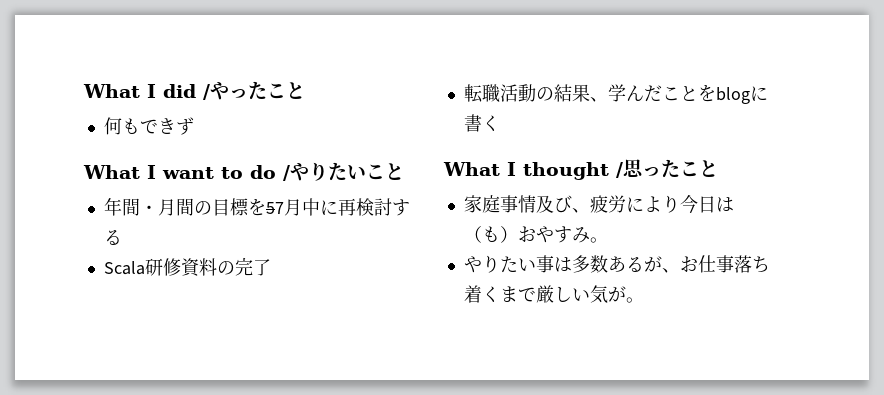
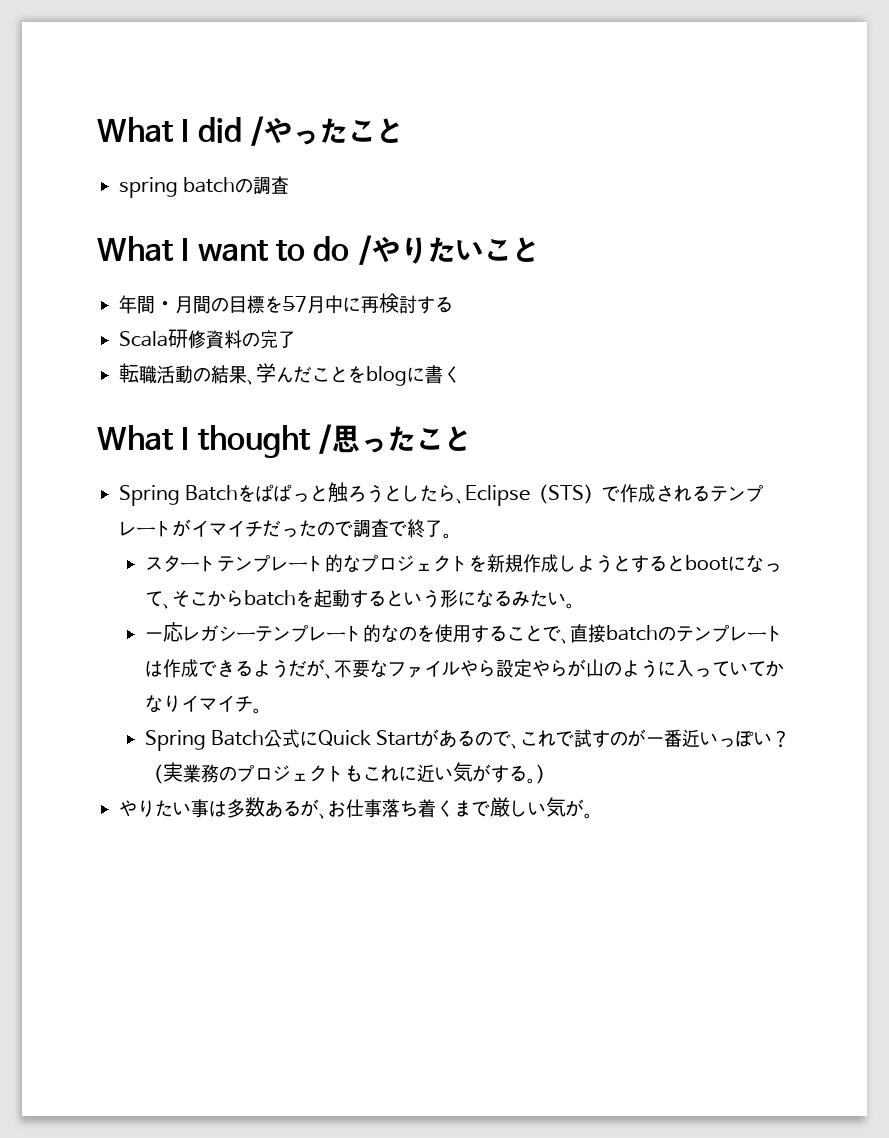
- 何もできず
+ spring batchの調査
- 家庭事情及び、疲労により今日は（も）おやすみ。
+ Spring Batchをぱぱっと触ろうとしたら、Eclipse（STS）で作成されるテンプレートがイマイチだったので調査で終了。
+ スタートテンプレート的なプロジェクトを新規作成しようとするとbootになって、そこからbatchを起動するという形になるみたい。
+ 一応レガシーテンプレート的なのを使用することで、直接batchのテンプレートは作成できるようだが、不要なファイルやら設定やらが山のように入っていてかなりイマイチ。
+ Spring Batch公式にQuick Startがあるので、これで試すのが一番近いっぽい？（実業務のプロジェクトもこれに近い気がする。）

